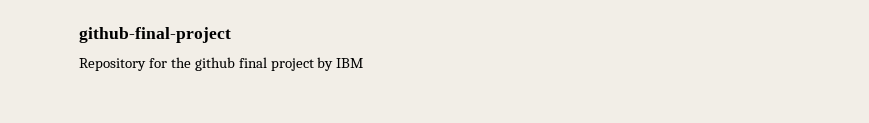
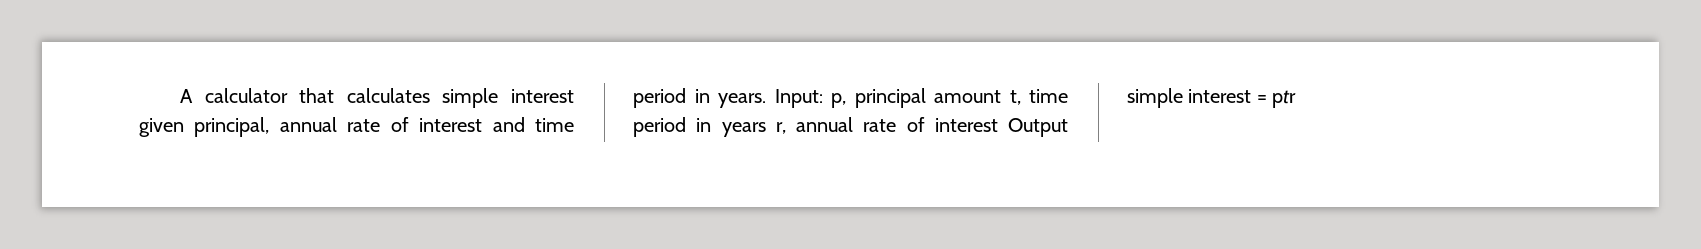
- github-final-project
- Repository for the github final project by IBM
+ A calculator that calculates simple interest given principal, annual rate of interest and time period in years. Input: p, principal amount t, time period in years r, annual rate of interest Output simple interest = ptr

